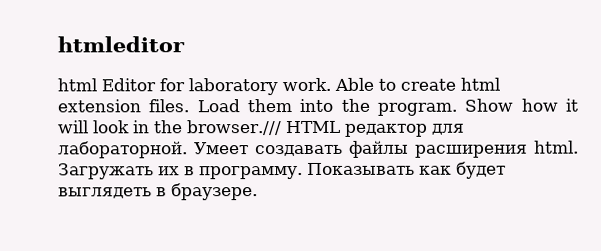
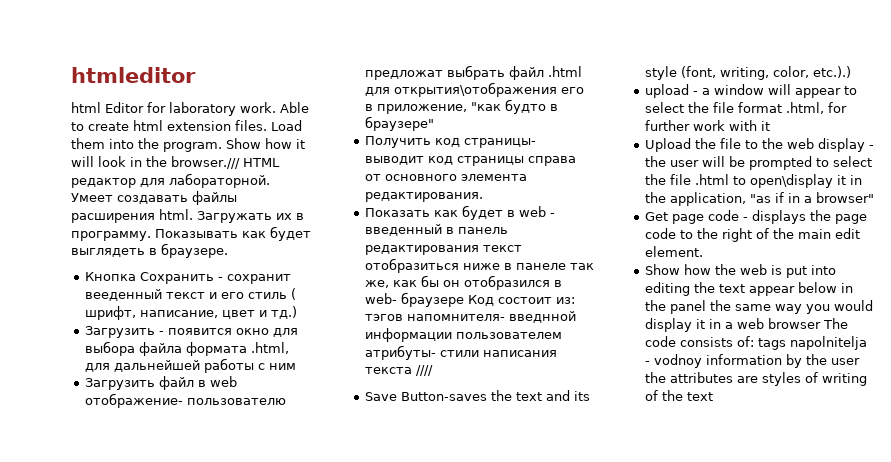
+ Кнопка Сохранить - сохранит вееденный текст и его стиль ( шрифт, написание, цвет и тд.)
+ Загрузить - появится окно для выбора файла формата .html, для дальнейшей работы с ним
+ Загрузить файл в web отображение- пользователю предложат выбрать файл .html для открытия\отображения его в приложение, "как будто в браузере"
+ Получить код страницы- выводит код страницы справа от основного элемента редактирования.
+ Показать как будет в web - введенный в панель редактирования текст отобразиться ниже в панеле так же, как бы он отобразился в web- браузере Код состоит из: тэгов напомнителя- введнной информации пользователем атрибуты- стили написания текста ////
+ Save Button-saves the text and its style (font, writing, color, etc.).)
+ upload - a window will appear to select the file format .html, for further work with it
+ Upload the file to the web display - the user will be prompted to select the file .html to open\display it in the application, "as if in a browser"
+ Get page code - displays the page code to the right of the main edit element.
+ Show how the web is put into editing the text appear below in the panel the same way you would display it in a web browser The code consists of: tags napolnitelja - vodnoy information by the user the attributes are styles of writing of the text

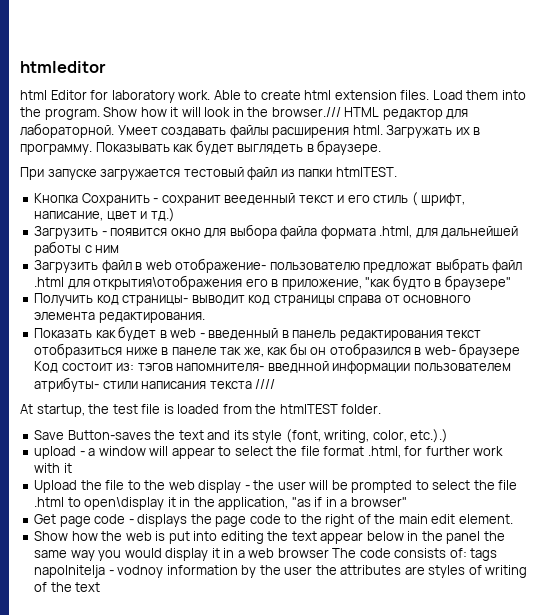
+ При запуске загружается тестовый файл из папки htmlTEST.
+ At startup, the test file is loaded from the htmlTEST folder.

